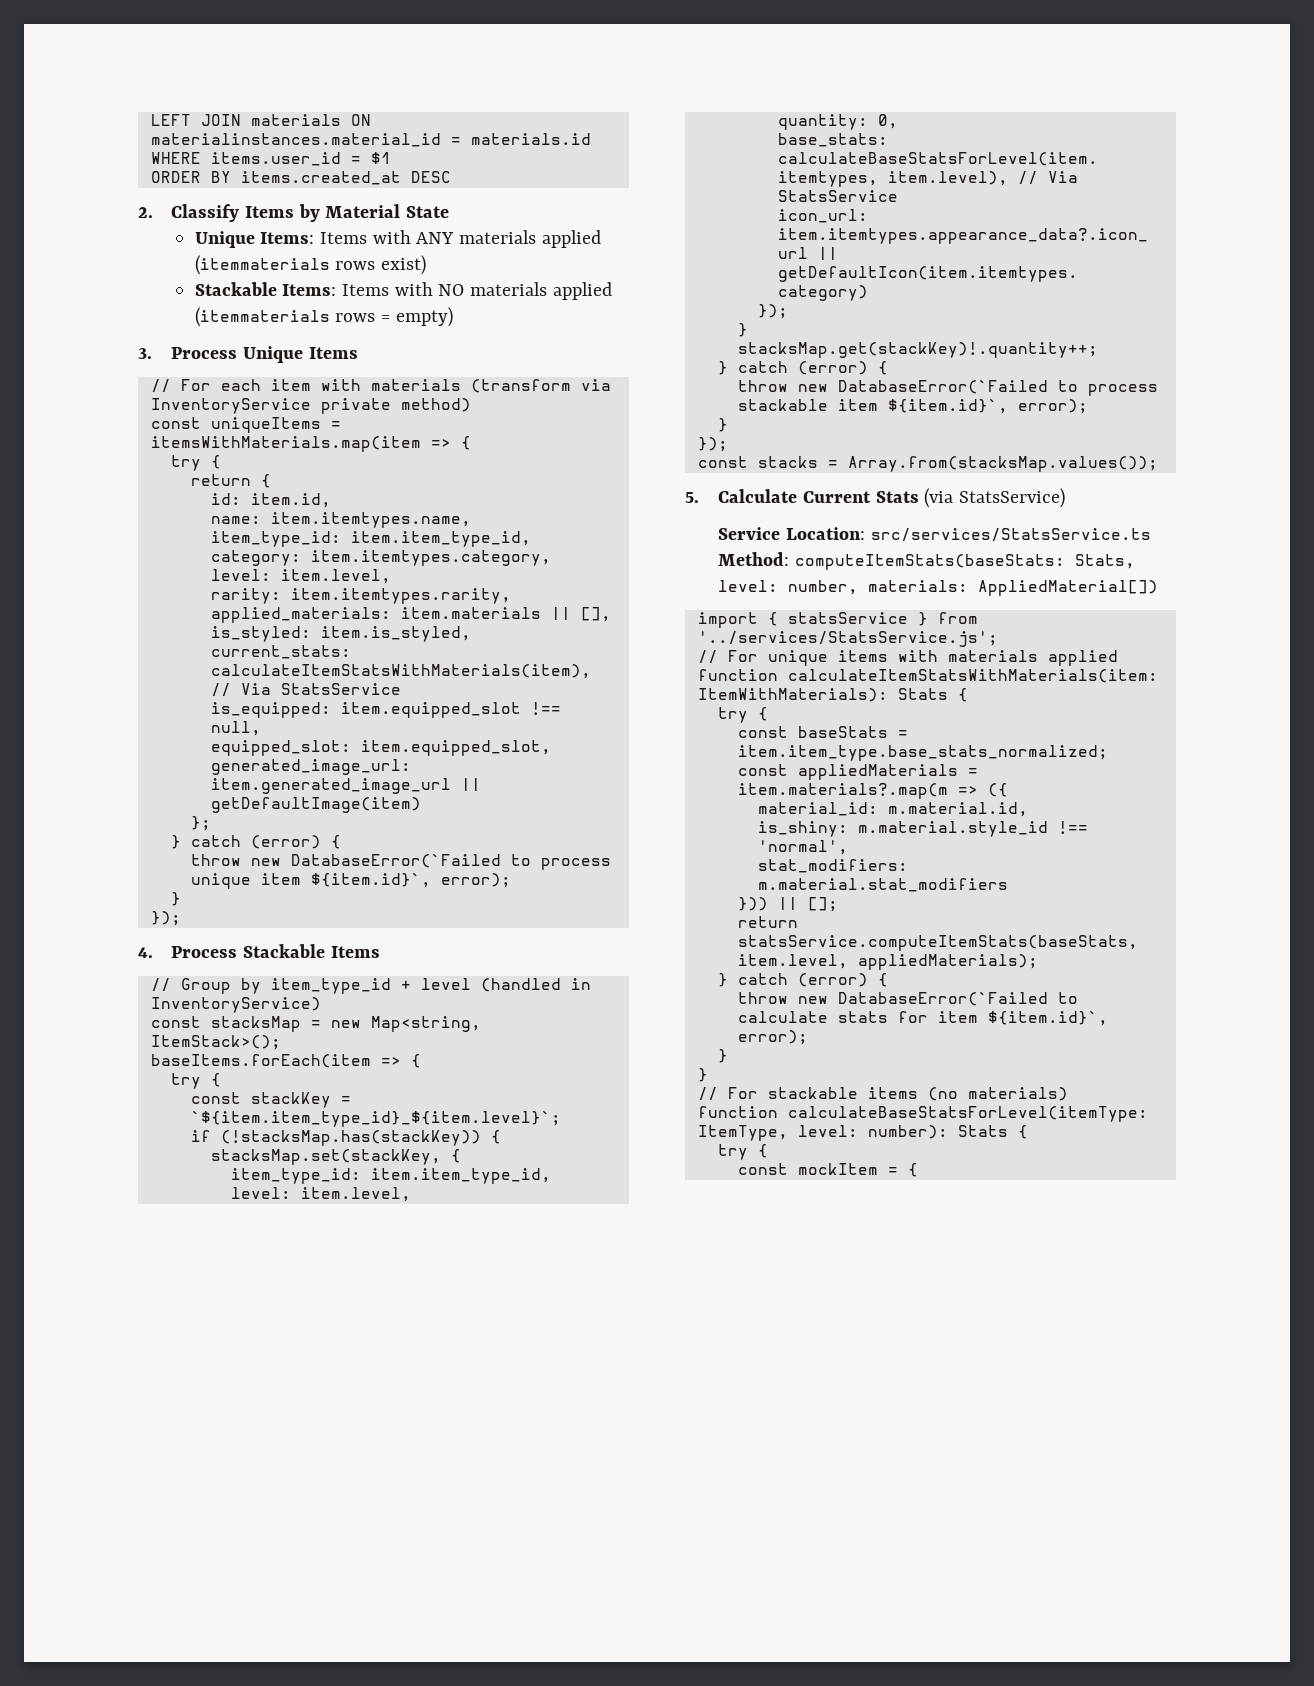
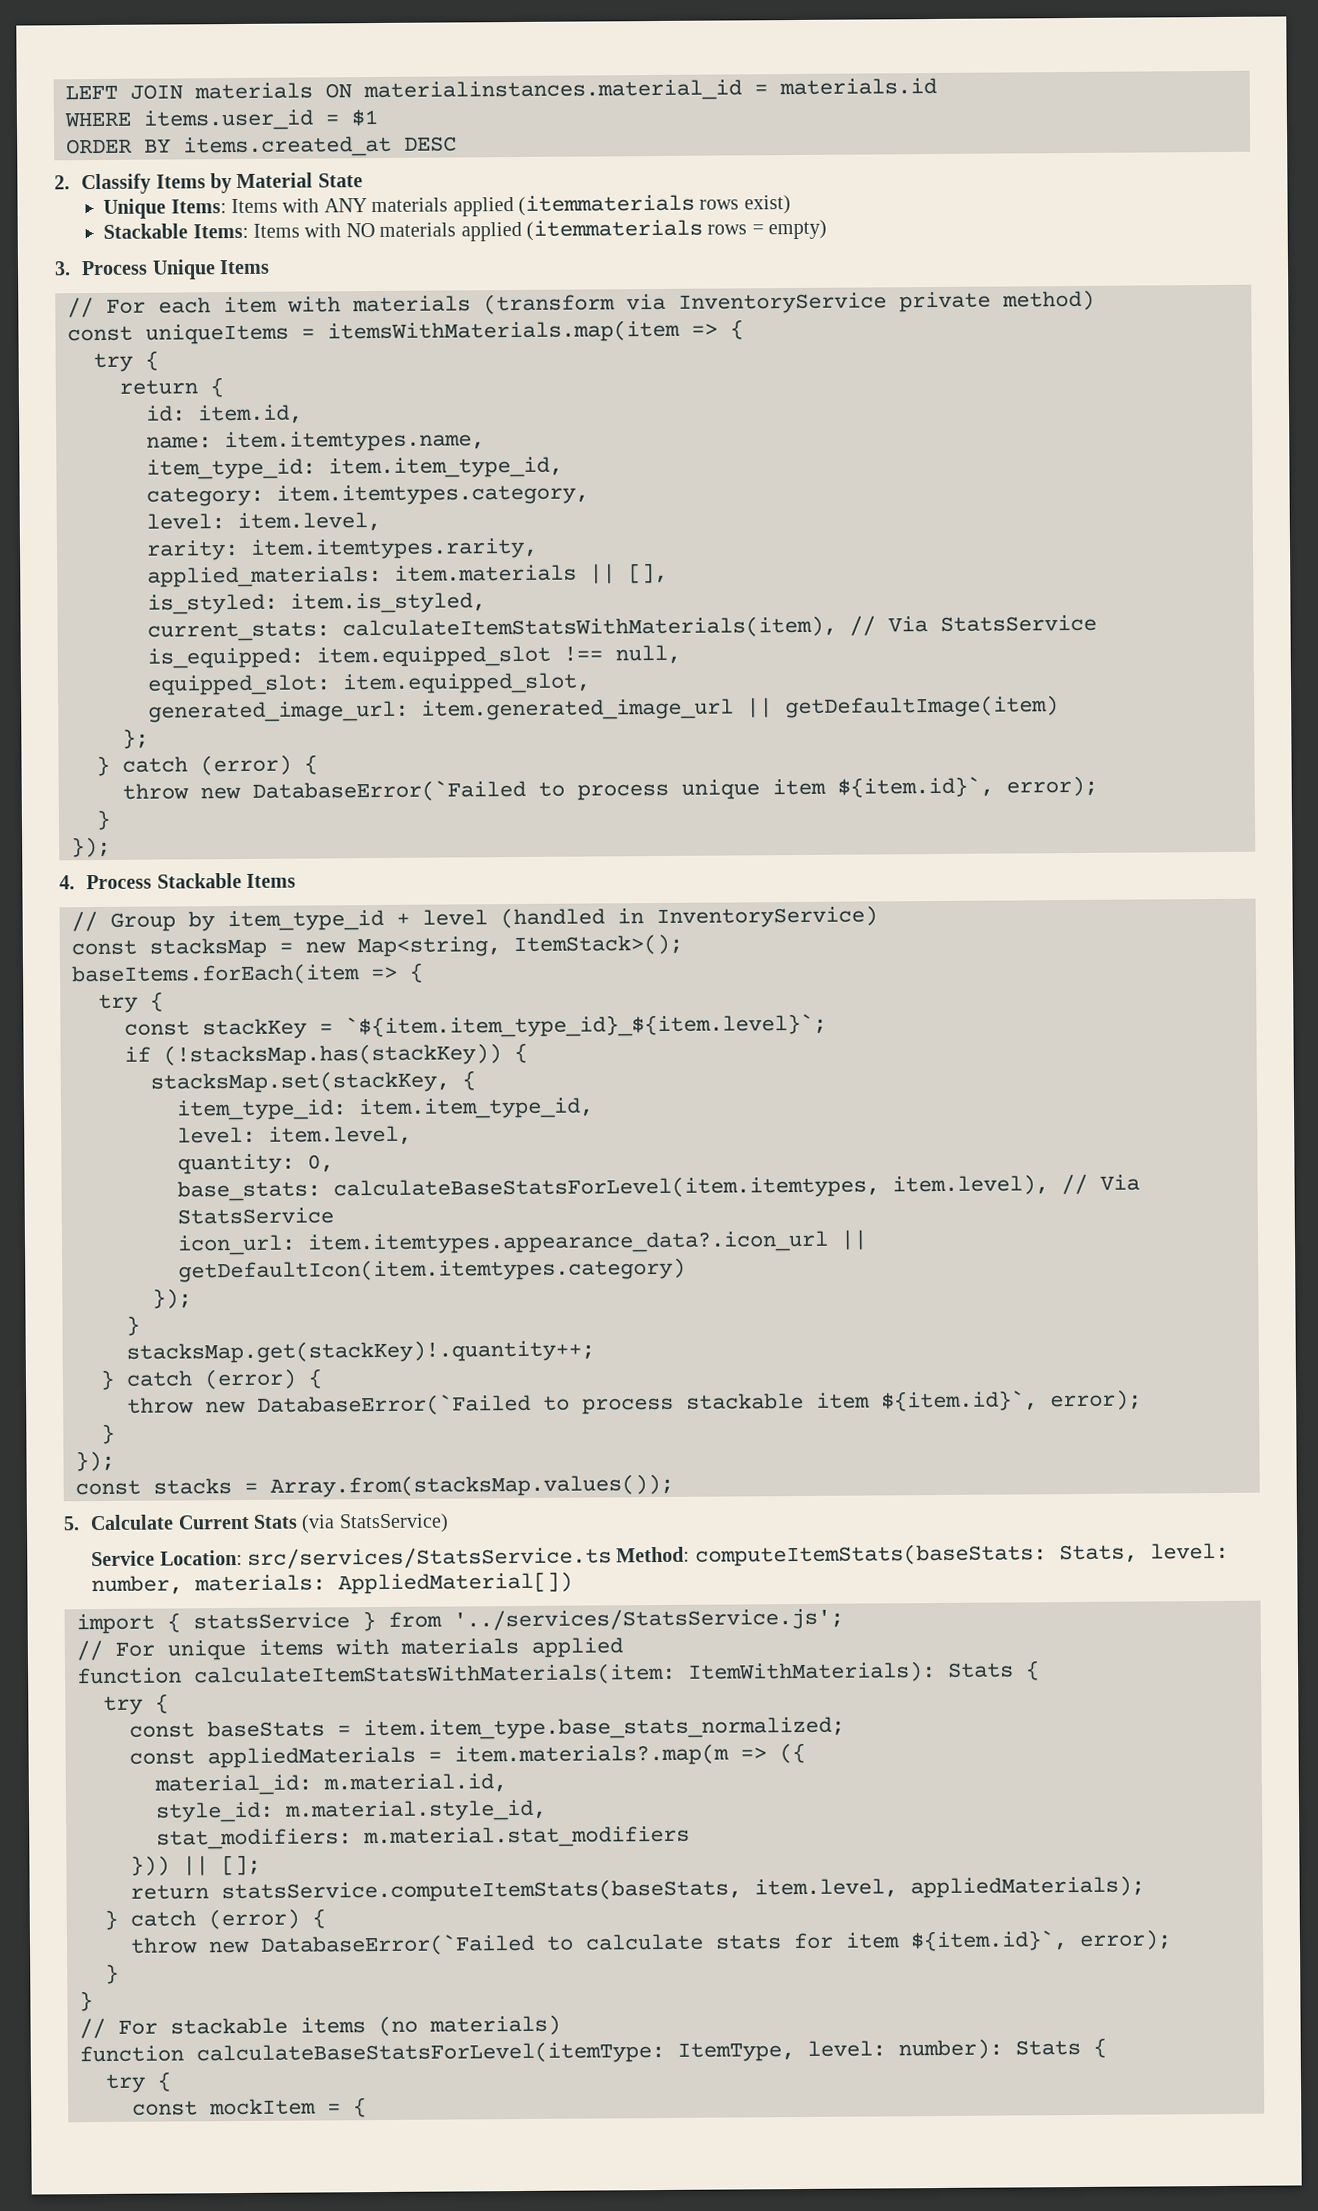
- is_shiny: m.material.style_id !== 'normal',
+ style_id: m.material.style_id,

